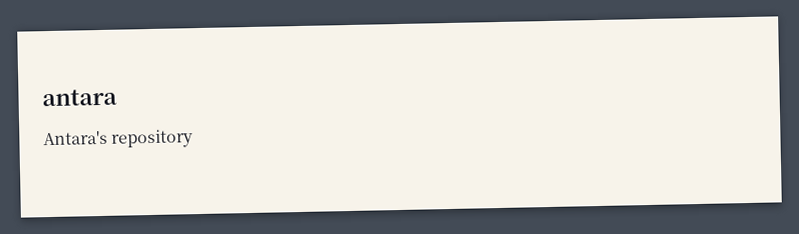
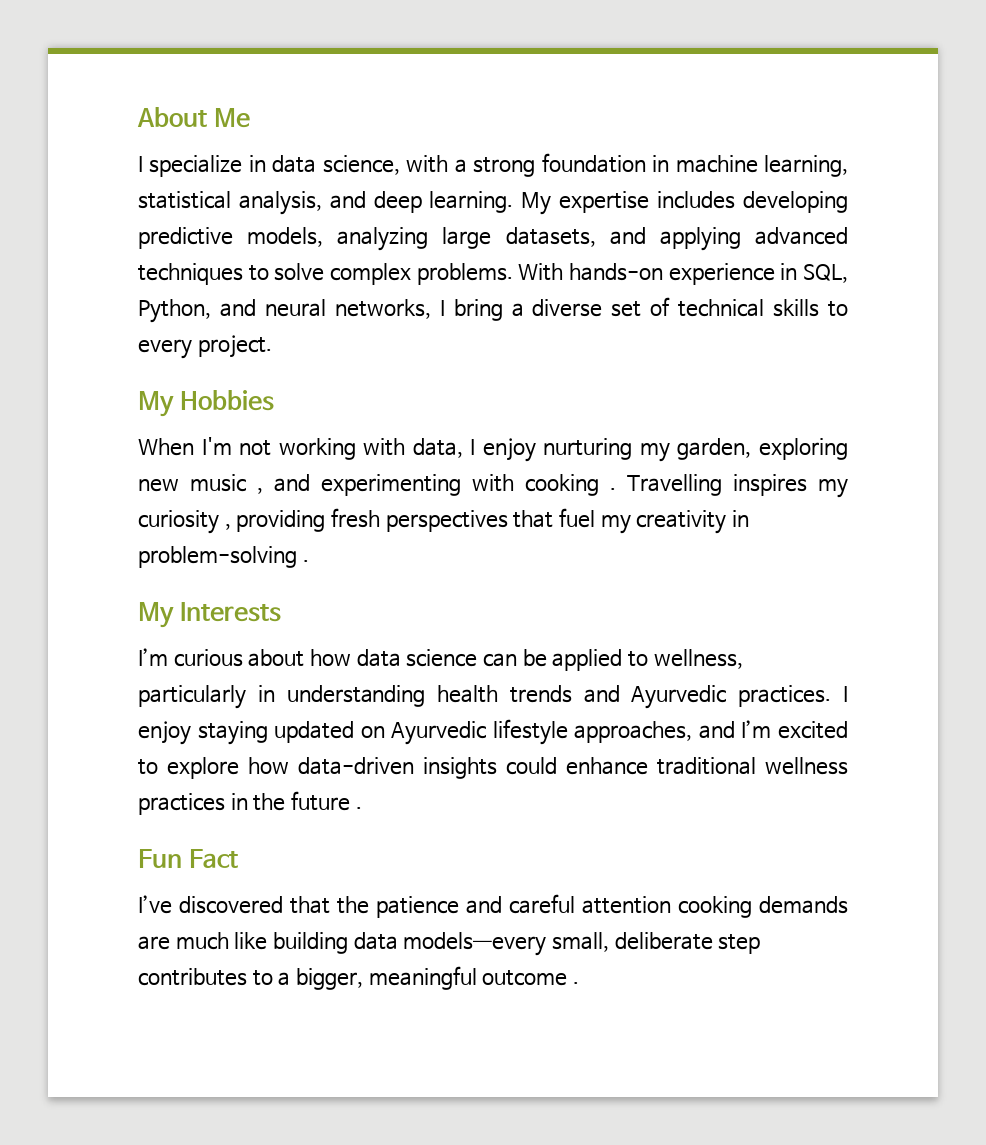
- antara
- Antara's repository
+ About Me
+ I specialize in data science, with a strong foundation in machine learning, statistical analysis, and deep learning. My expertise includes developing predictive models, analyzing large datasets, and applying advanced techniques to solve complex problems. With hands-on experience in SQL, Python, and neural networks, I bring a diverse set of technical skills to every project.
+ My Hobbies
+ When I'm not working with data, I enjoy nurturing my garden, exploring new music , and experimenting with cooking . Travelling inspires my curiosity , providing fresh perspectives that fuel my creativity in problem-solving .
+ My Interests
+ I’m curious about how data science can be applied to wellness, particularly in understanding health trends and Ayurvedic practices. I enjoy staying updated on Ayurvedic lifestyle approaches, and I’m excited to explore how data-driven insights could enhance traditional wellness practices in the future .
+ Fun Fact
+ I’ve discovered that the patience and careful attention cooking demands are much like building data models—every small, deliberate step contributes to a bigger, meaningful outcome .

